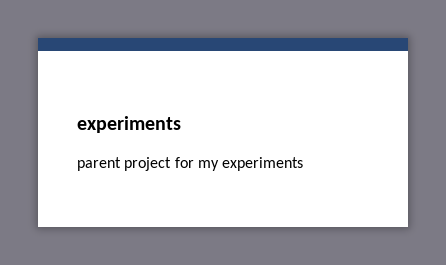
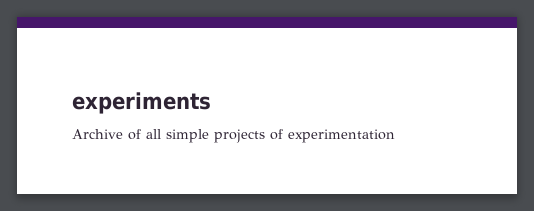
- parent project for my experiments
+ Archive of all simple projects of experimentation

